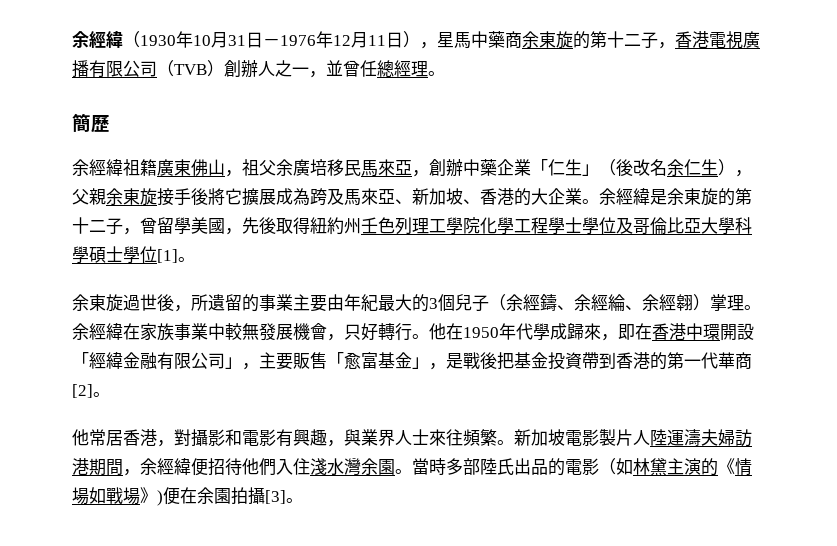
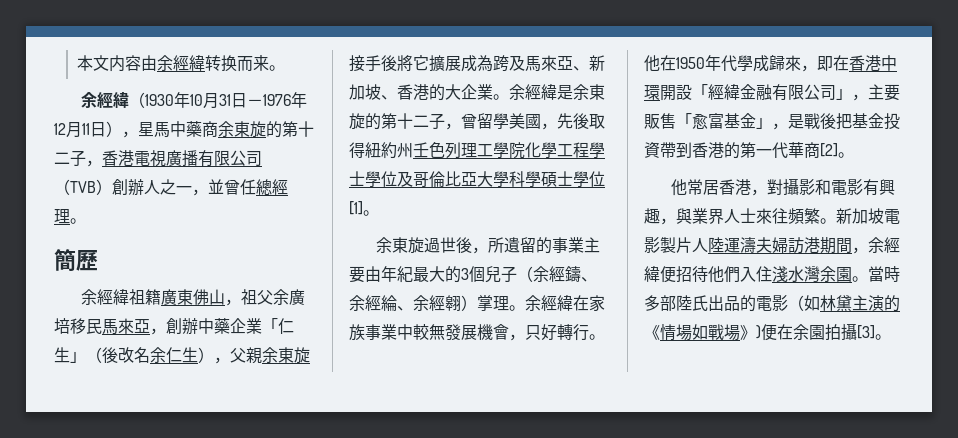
+ 本文内容由余經緯转换而来。

